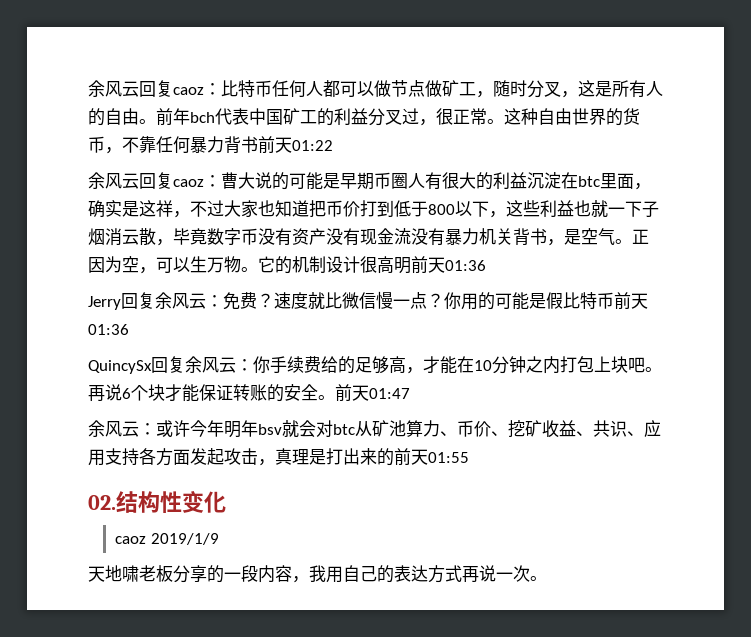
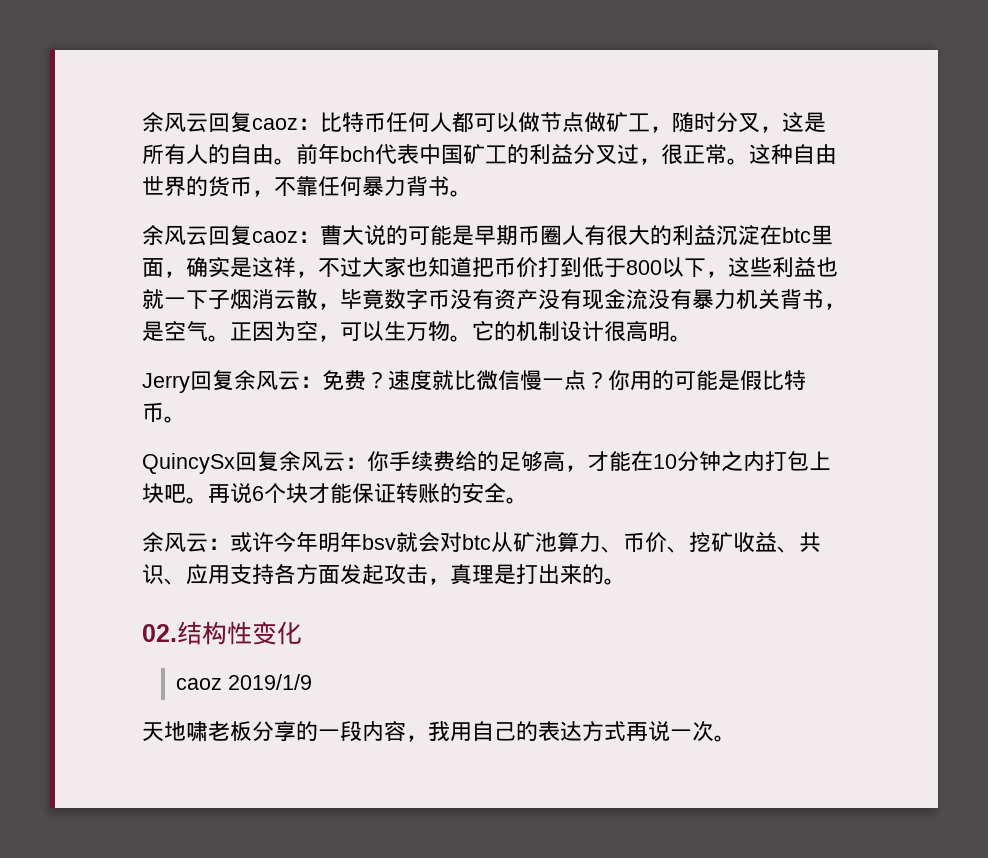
- 这种自由世界的货币，不靠任何暴力背书前天01:22
+ 这种自由世界的货币，不靠任何暴力背书。
- 它的机制设计很高明前天01:36
+ 它的机制设计很高明。
- 你用的可能是假比特币前天01:36
+ 你用的可能是假比特币。
- 前天01:47
- 余风云：或许今年明年bsv就会对btc从矿池算力、币价、挖矿收益、共识、应用支持各方面发起攻击，真理是打出来的前天01:55
+ 余风云：或许今年明年bsv就会对btc从矿池算力、币价、挖矿收益、共识、应用支持各方面发起攻击，真理是打出来的。

